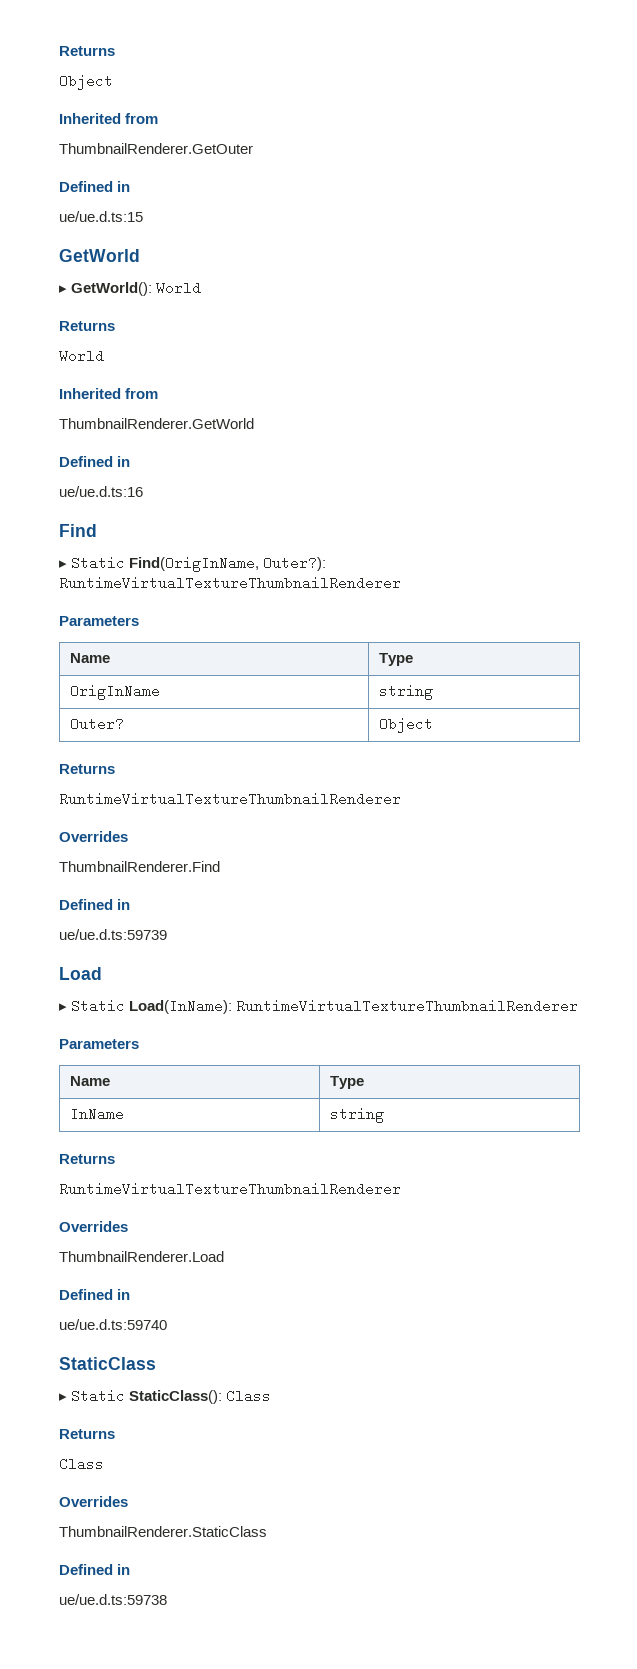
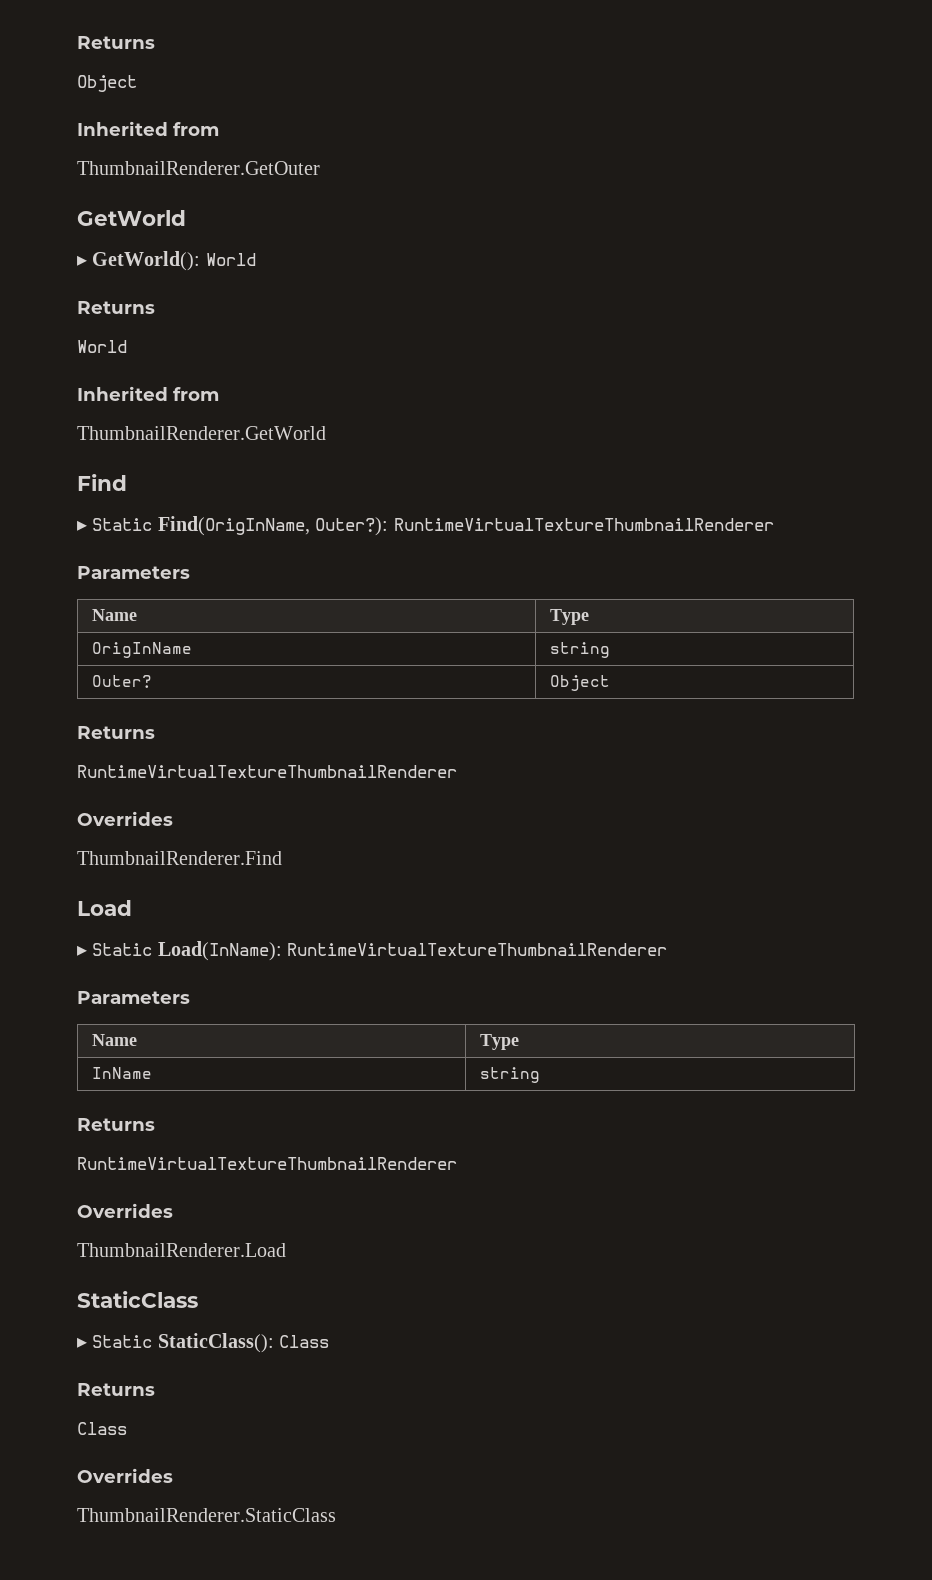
  ThumbnailRenderer.GetOuter
- Defined in
- ue/ue.d.ts:15
  ThumbnailRenderer.GetWorld
- Defined in
- ue/ue.d.ts:16
  ThumbnailRenderer.Find
- Defined in
- ue/ue.d.ts:59739
  ThumbnailRenderer.Load
- Defined in
- ue/ue.d.ts:59740
  ThumbnailRenderer.StaticClass
- Defined in
- ue/ue.d.ts:59738

